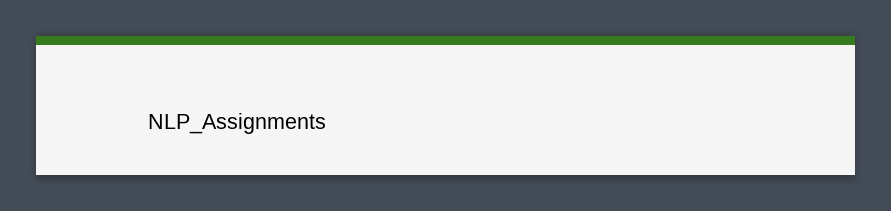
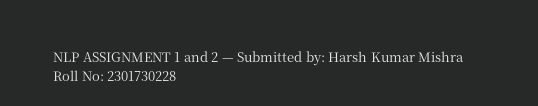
- NLP_Assignments
+ NLP ASSIGNMENT 1 and 2 — Submitted by: Harsh Kumar Mishra Roll No: 2301730228

